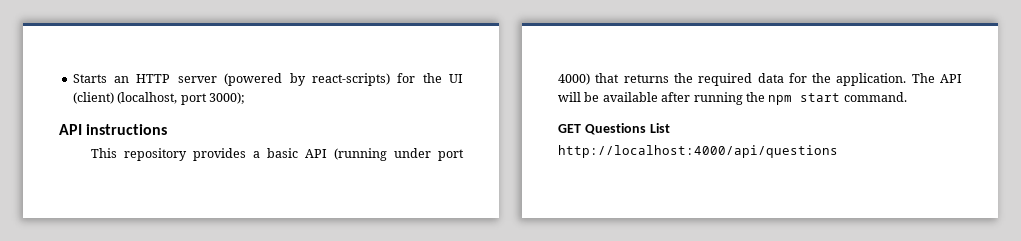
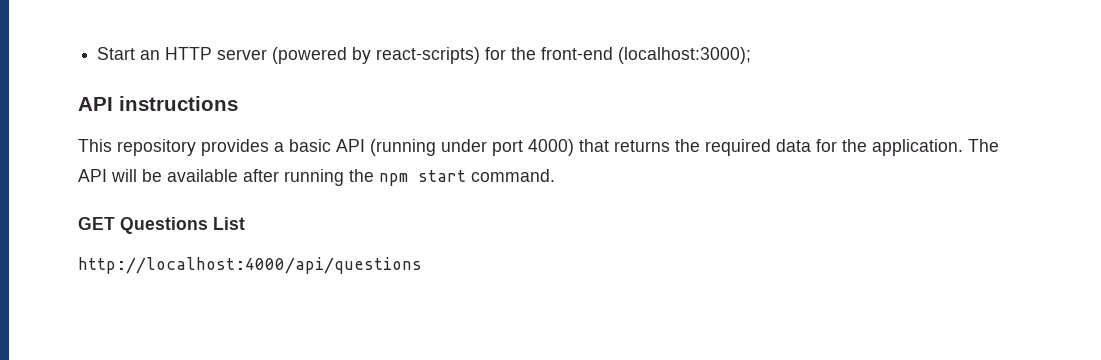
- Starts an HTTP server (powered by react-scripts) for the UI (client) (localhost, port 3000);
+ Start an HTTP server (powered by react-scripts) for the front-end (localhost:3000);

